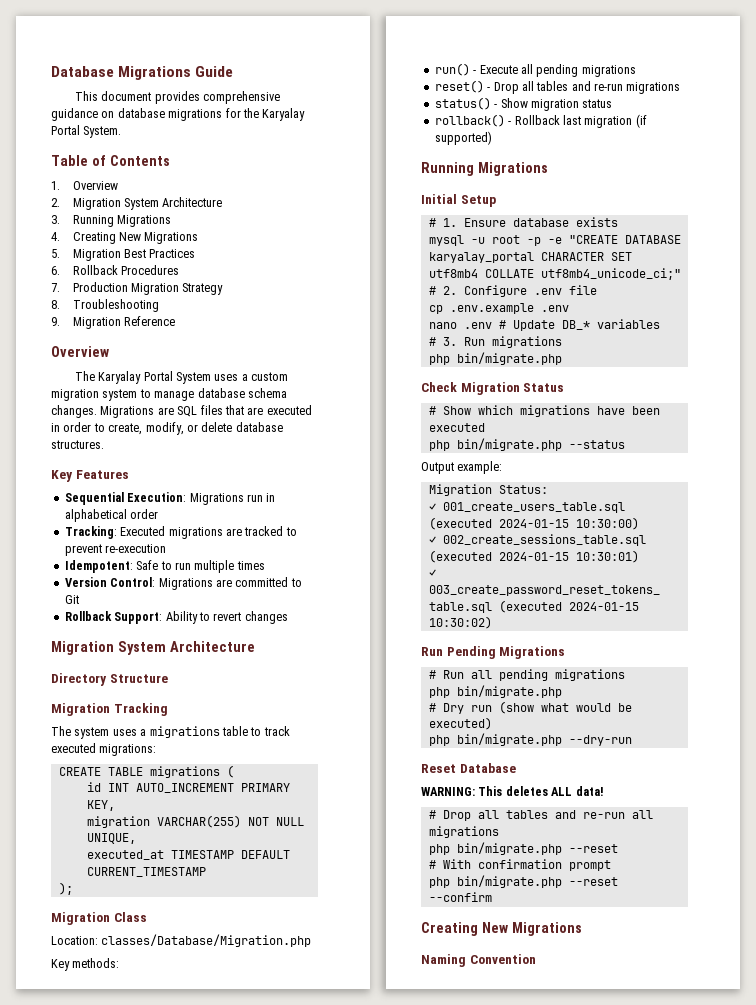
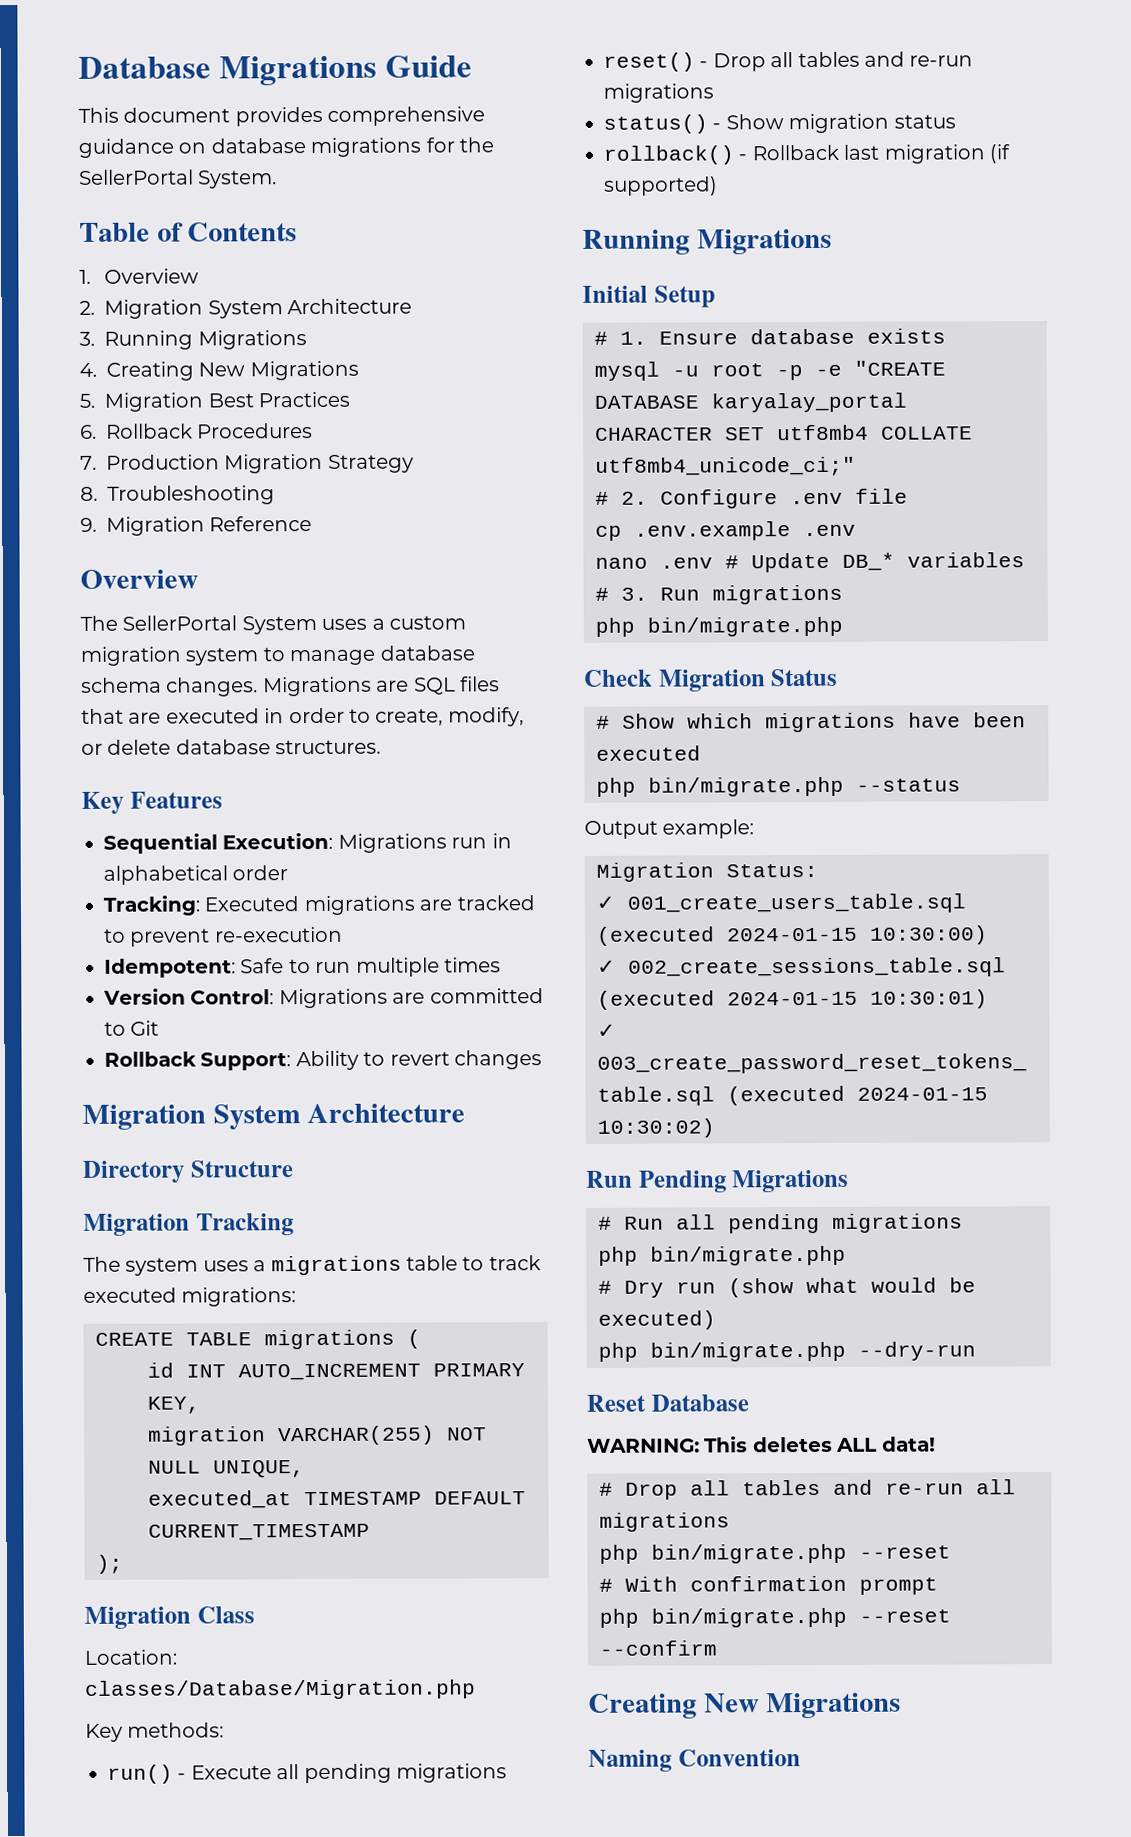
- This document provides comprehensive guidance on database migrations for the Karyalay Portal System.
+ This document provides comprehensive guidance on database migrations for the SellerPortal System.
- The Karyalay Portal System uses a custom migration system to manage database schema changes.
+ The SellerPortal System uses a custom migration system to manage database schema changes.

